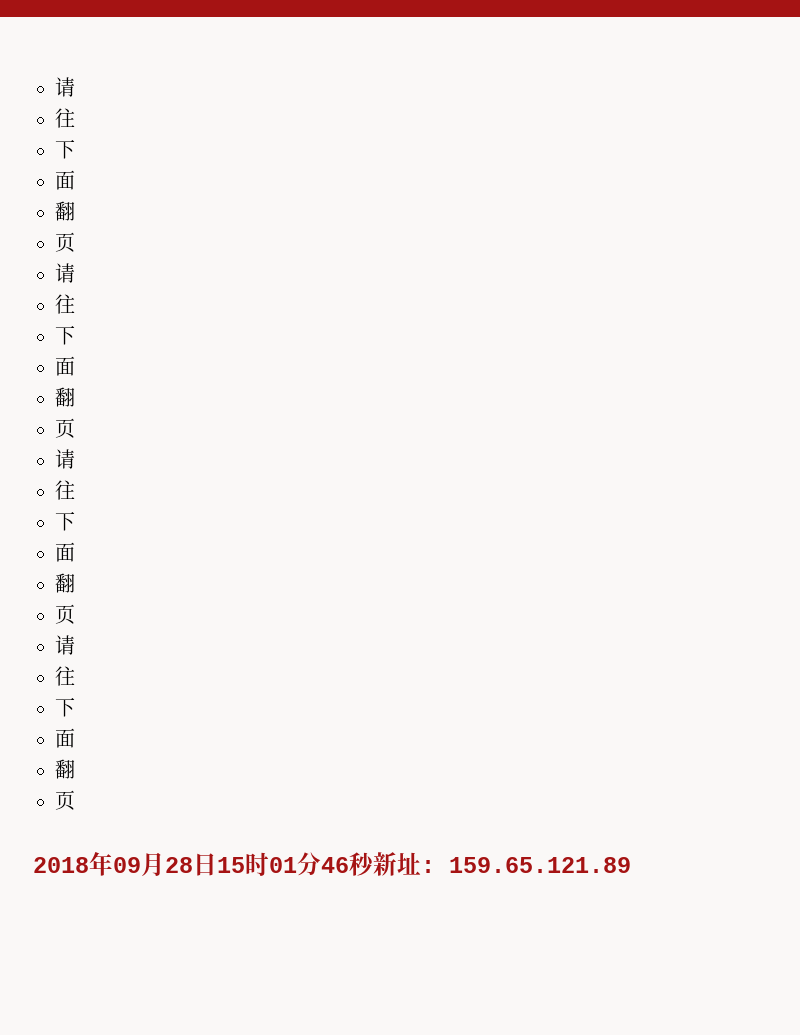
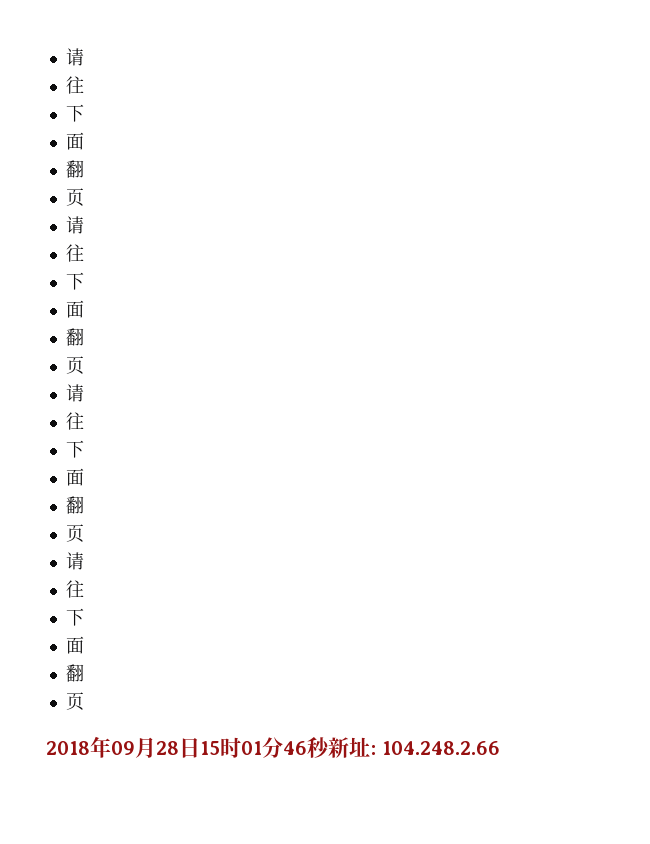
- 2018年09月28日15时01分46秒新址: 159.65.121.89
+ 2018年09月28日15时01分46秒新址: 104.248.2.66

